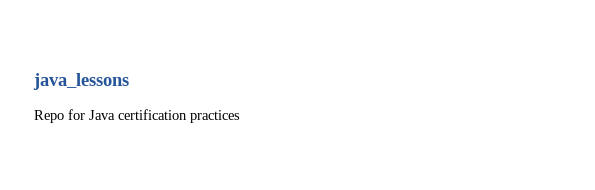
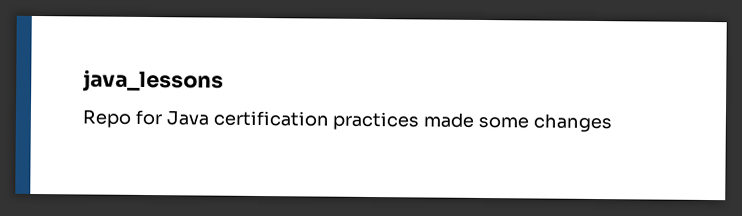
- Repo for Java certification practices
+ Repo for Java certification practices made some changes

